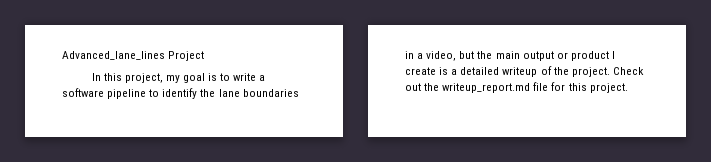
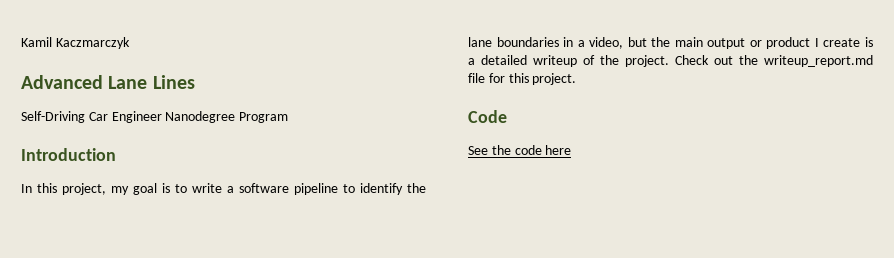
- Advanced_lane_lines Project
+ Kamil Kaczmarczyk
+ Advanced Lane Lines
+ Self-Driving Car Engineer Nanodegree Program
+ Introduction
+ Code
+ See the code here

